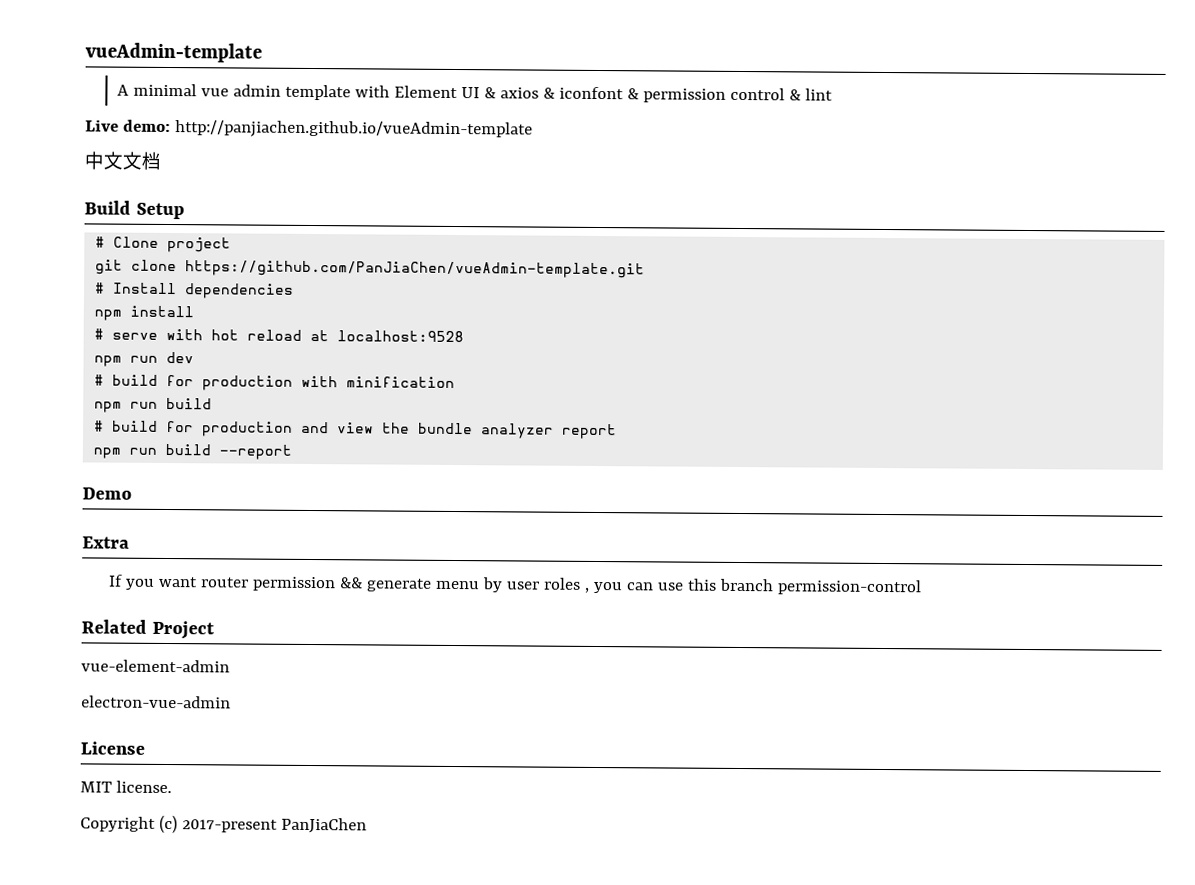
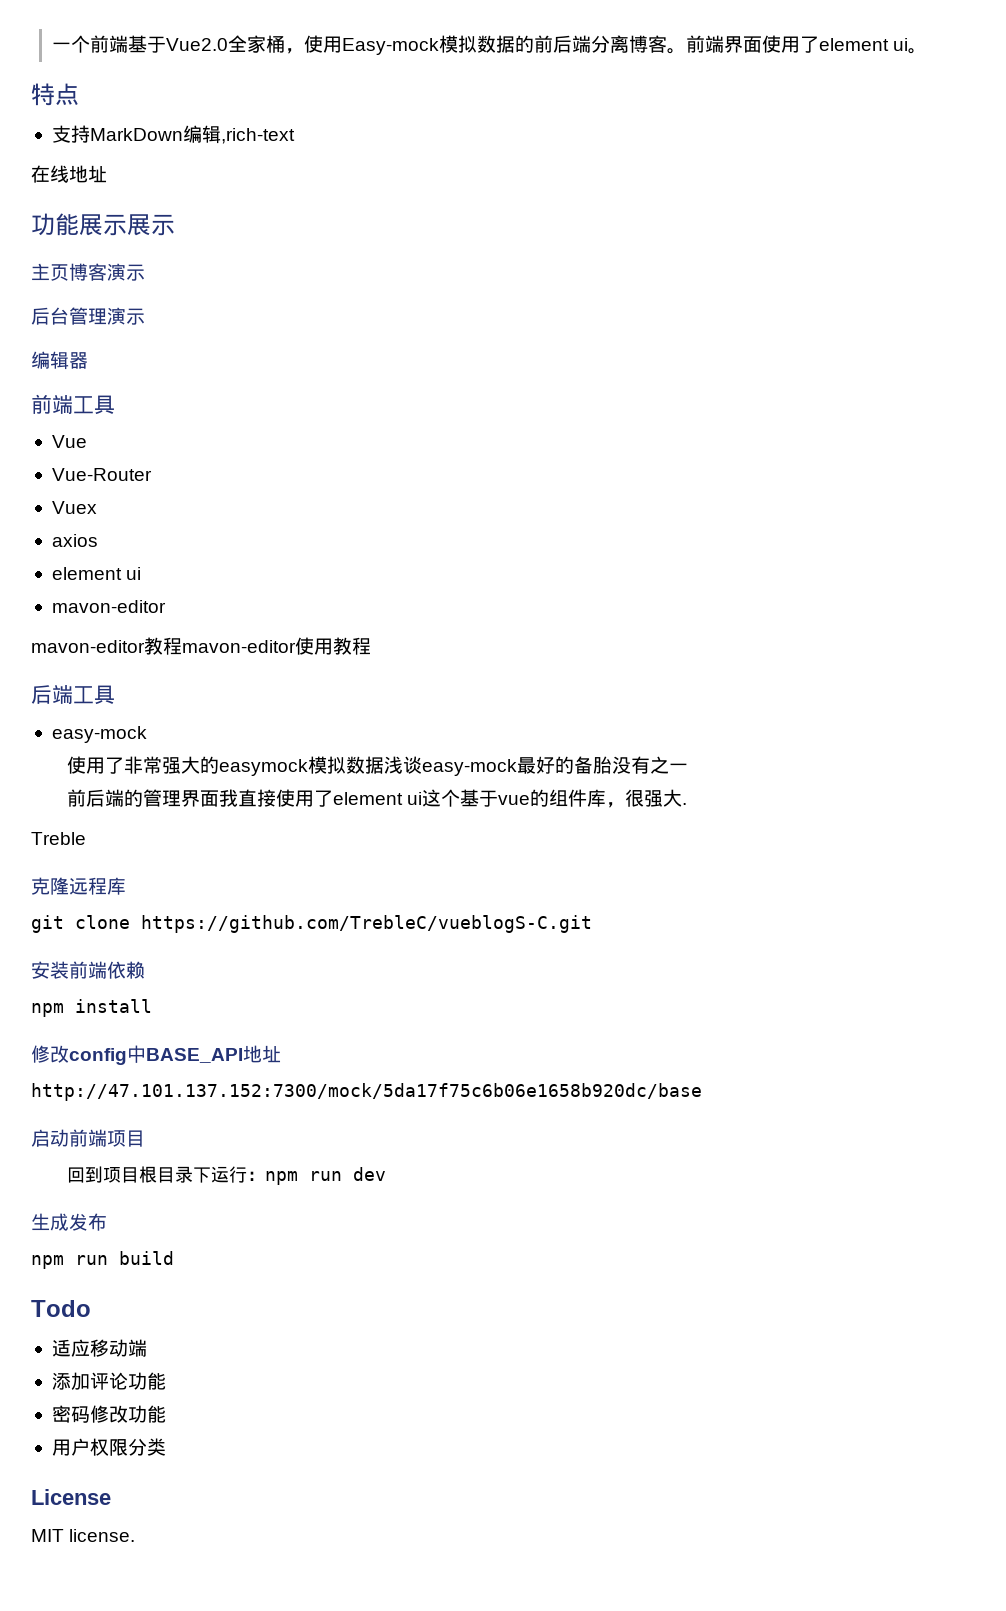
- vueAdmin-template
- A minimal vue admin template with Element UI & axios & iconfont & permission control & lint
- Live demo: http://panjiachen.github.io/vueAdmin-template
- 中文文档
- Build Setup
- # Clone project
- git clone https://github.com/PanJiaChen/vueAdmin-template.git
- # Install dependencies
+ 一个前端基于Vue2.0全家桶，使用Easy-mock模拟数据的前后端分离博客。前端界面使用了element ui。
+ 特点
+ 支持MarkDown编辑,rich-text
+ 在线地址
+ 功能展示展示
+ 主页博客演示
+ 后台管理演示
+ 编辑器
+ 前端工具
+ Vue
+ Vue-Router
+ Vuex
+ axios
+ element ui
+ mavon-editor
+ mavon-editor教程mavon-editor使用教程
+ 后端工具
+ easy-mock
+ 使用了非常强大的easymock模拟数据浅谈easy-mock最好的备胎没有之一
+ 前后端的管理界面我直接使用了element ui这个基于vue的组件库，很强大.
+ Treble
+ 克隆远程库
+ git clone https://github.com/TrebleC/vueblogS-C.git
+ 安装前端依赖
  npm install
- # serve with hot reload at localhost:9528
- npm run dev
- # build for production with minification
+ 修改config中BASE_API地址
+ http://47.101.137.152:7300/mock/5da17f75c6b06e1658b920dc/base
+ 启动前端项目
+ 回到项目根目录下运行：npm run dev
+ 生成发布
  npm run build
- # build for production and view the bundle analyzer report
- npm run build --report
- Demo
- Extra
- If you want router permission && generate menu by user roles , you can use this branch permission-control
- Related Project
- vue-element-admin
- electron-vue-admin
+ Todo
+ 适应移动端
+ 添加评论功能
+ 密码修改功能
+ 用户权限分类
- Copyright (c) 2017-present PanJiaChen

